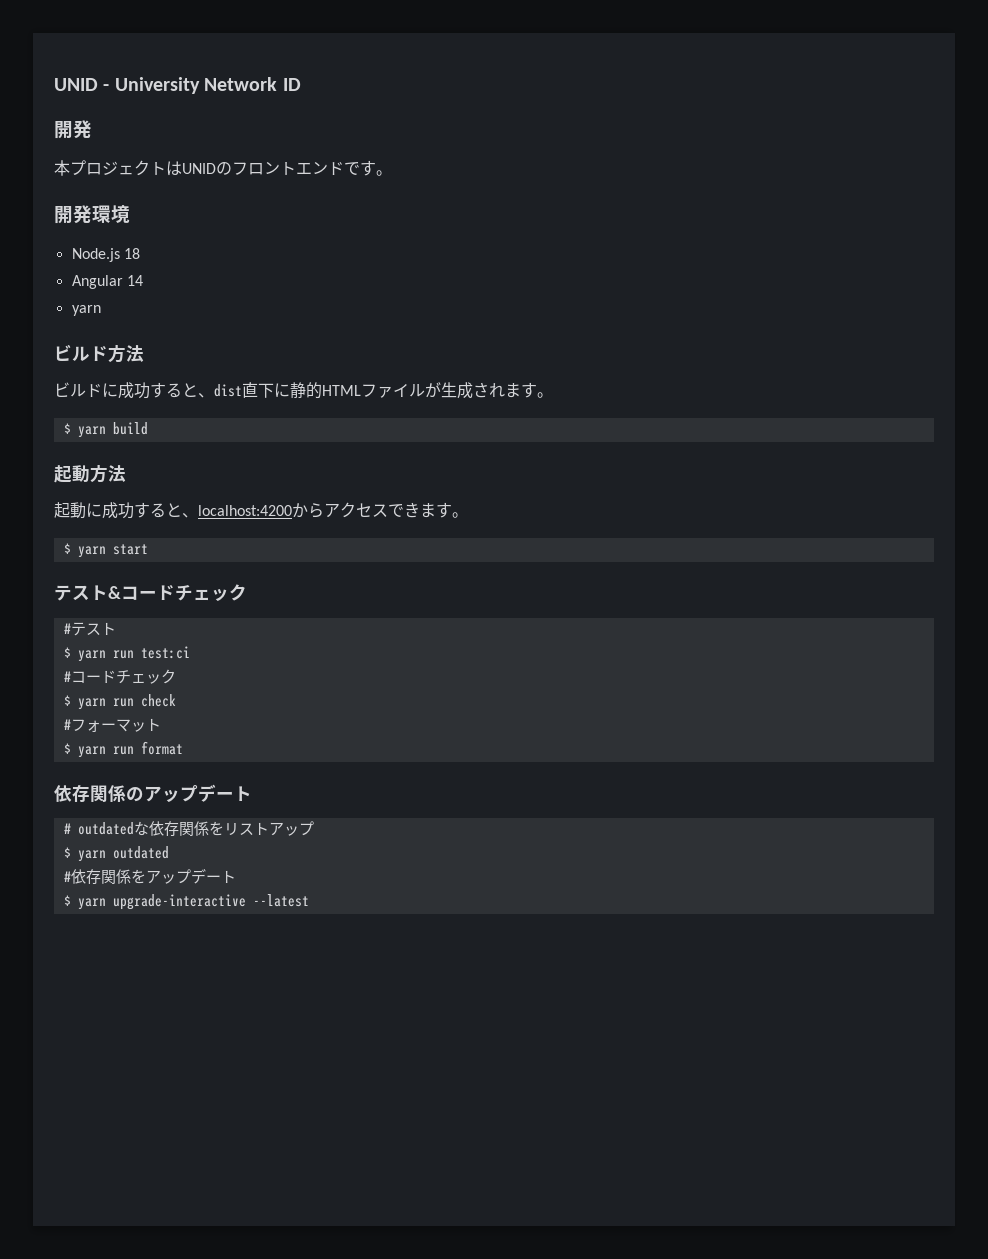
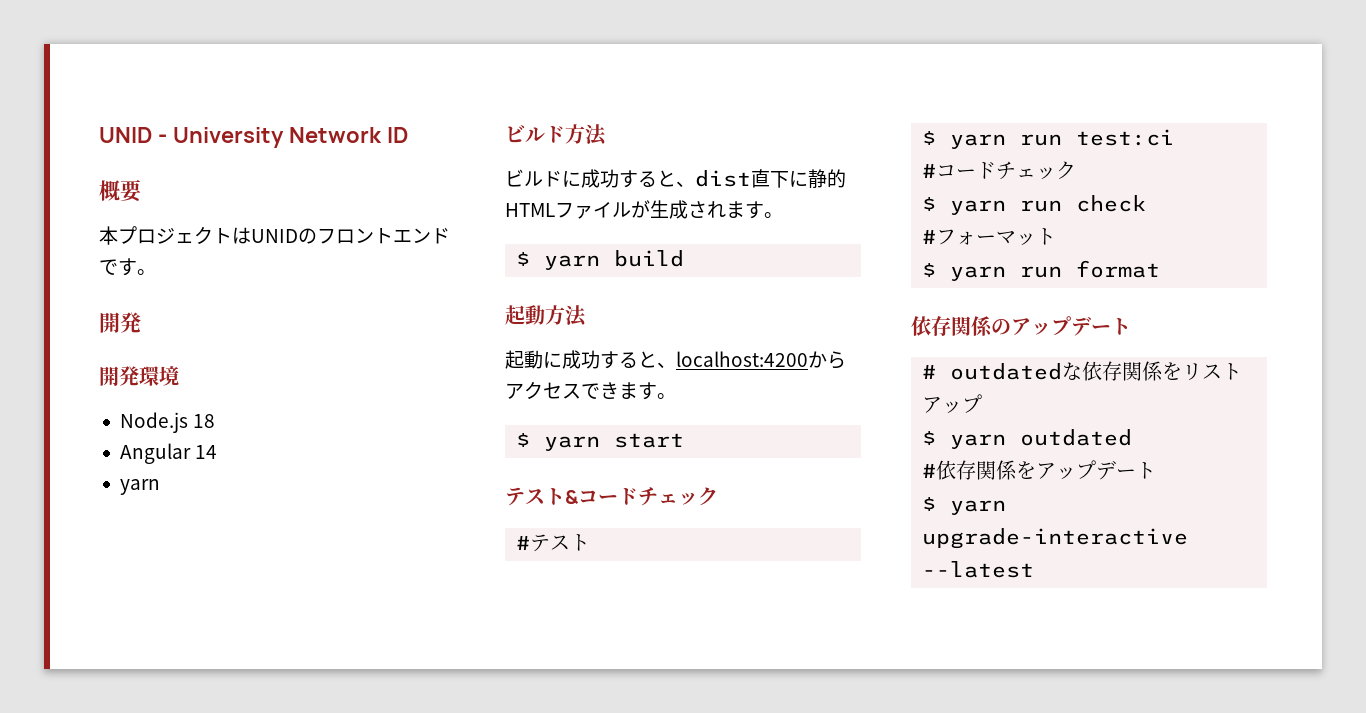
  UNID - University Network ID
- 開発
+ 概要
  本プロジェクトはUNIDのフロントエンドです。
+ 開発

